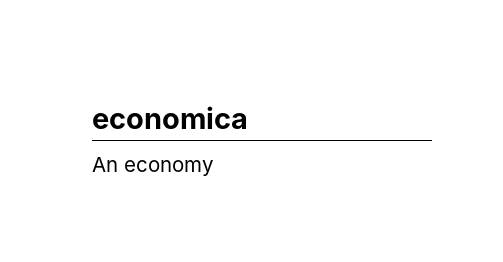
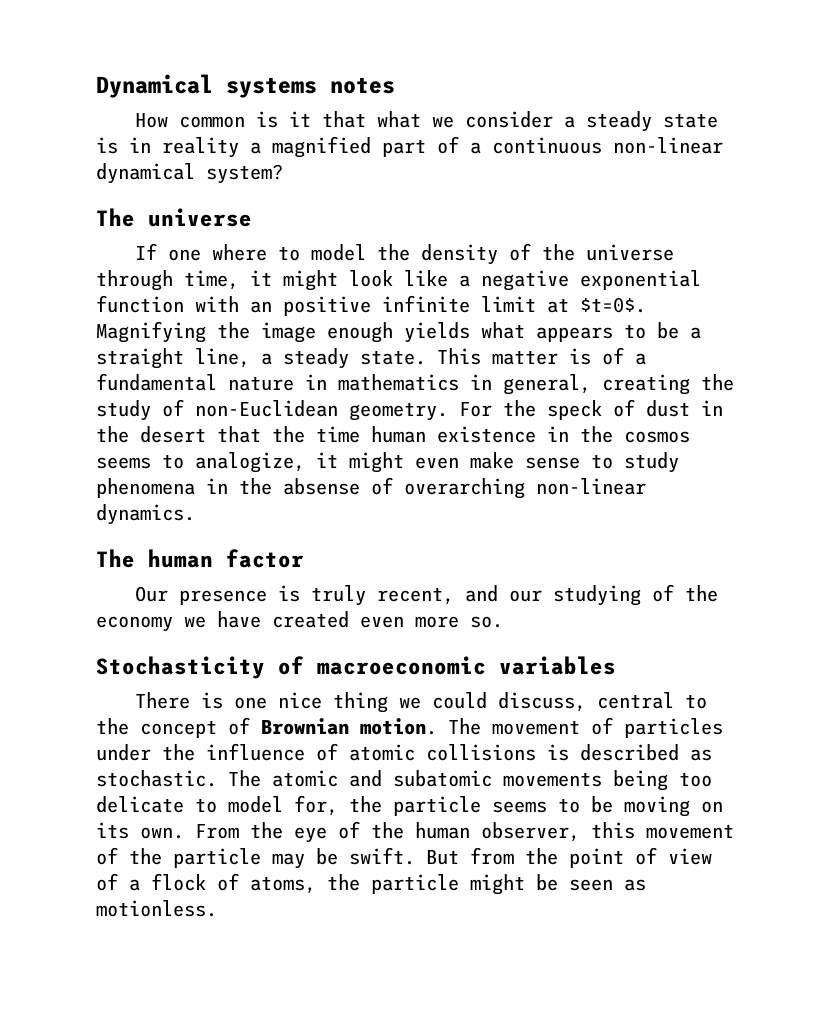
- economica
- An economy
+ Dynamical systems notes
+ How common is it that what we consider a steady state is in reality a magnified part of a continuous non-linear dynamical system?
+ The universe
+ If one where to model the density of the universe through time, it might look like a negative exponential function with an positive infinite limit at $t=0$. Magnifying the image enough yields what appears to be a straight line, a steady state. This matter is of a fundamental nature in mathematics in general, creating the study of non-Euclidean geometry. For the speck of dust in the desert that the time human existence in the cosmos seems to analogize, it might even make sense to study phenomena in the absense of overarching non-linear dynamics.
+ The human factor
+ Our presence is truly recent, and our studying of the economy we have created even more so.
+ Stochasticity of macroeconomic variables
+ There is one nice thing we could discuss, central to the concept of Brownian motion. The movement of particles under the influence of atomic collisions is described as stochastic. The atomic and subatomic movements being too delicate to model for, the particle seems to be moving on its own. From the eye of the human observer, this movement of the particle may be swift. But from the point of view of a flock of atoms, the particle might be seen as motionless.

